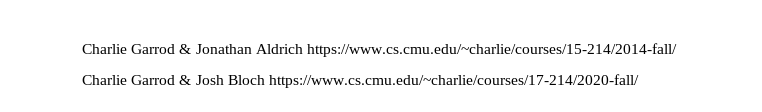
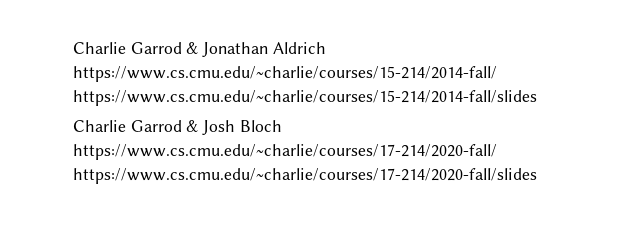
- Charlie Garrod & Jonathan Aldrich https://www.cs.cmu.edu/~charlie/courses/15-214/2014-fall/
+ Charlie Garrod & Jonathan Aldrich https://www.cs.cmu.edu/~charlie/courses/15-214/2014-fall/ https://www.cs.cmu.edu/~charlie/courses/15-214/2014-fall/slides
- Charlie Garrod & Josh Bloch https://www.cs.cmu.edu/~charlie/courses/17-214/2020-fall/
+ Charlie Garrod & Josh Bloch https://www.cs.cmu.edu/~charlie/courses/17-214/2020-fall/ https://www.cs.cmu.edu/~charlie/courses/17-214/2020-fall/slides

